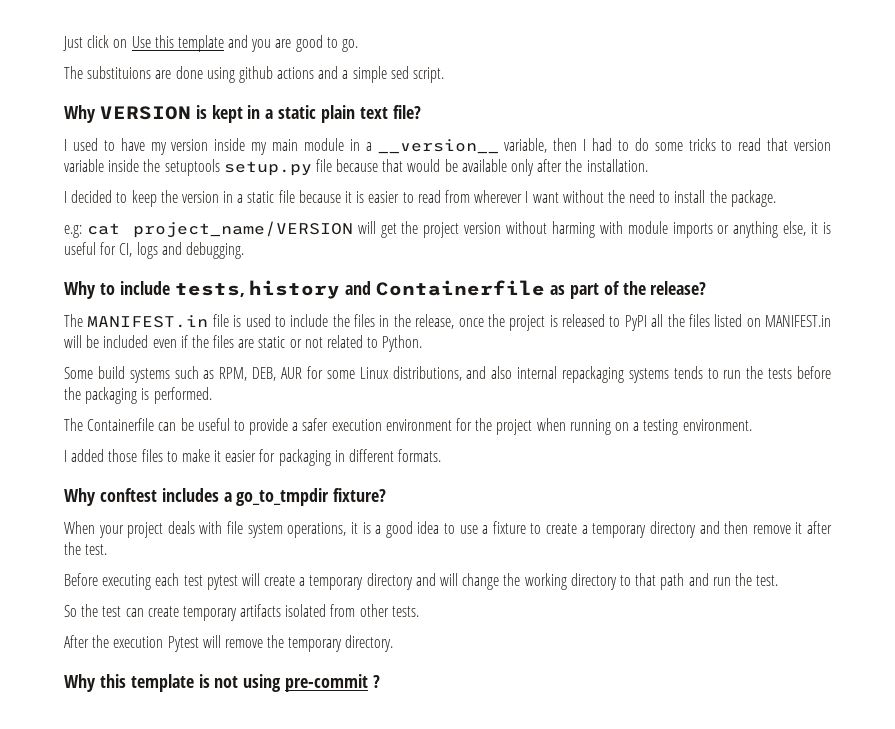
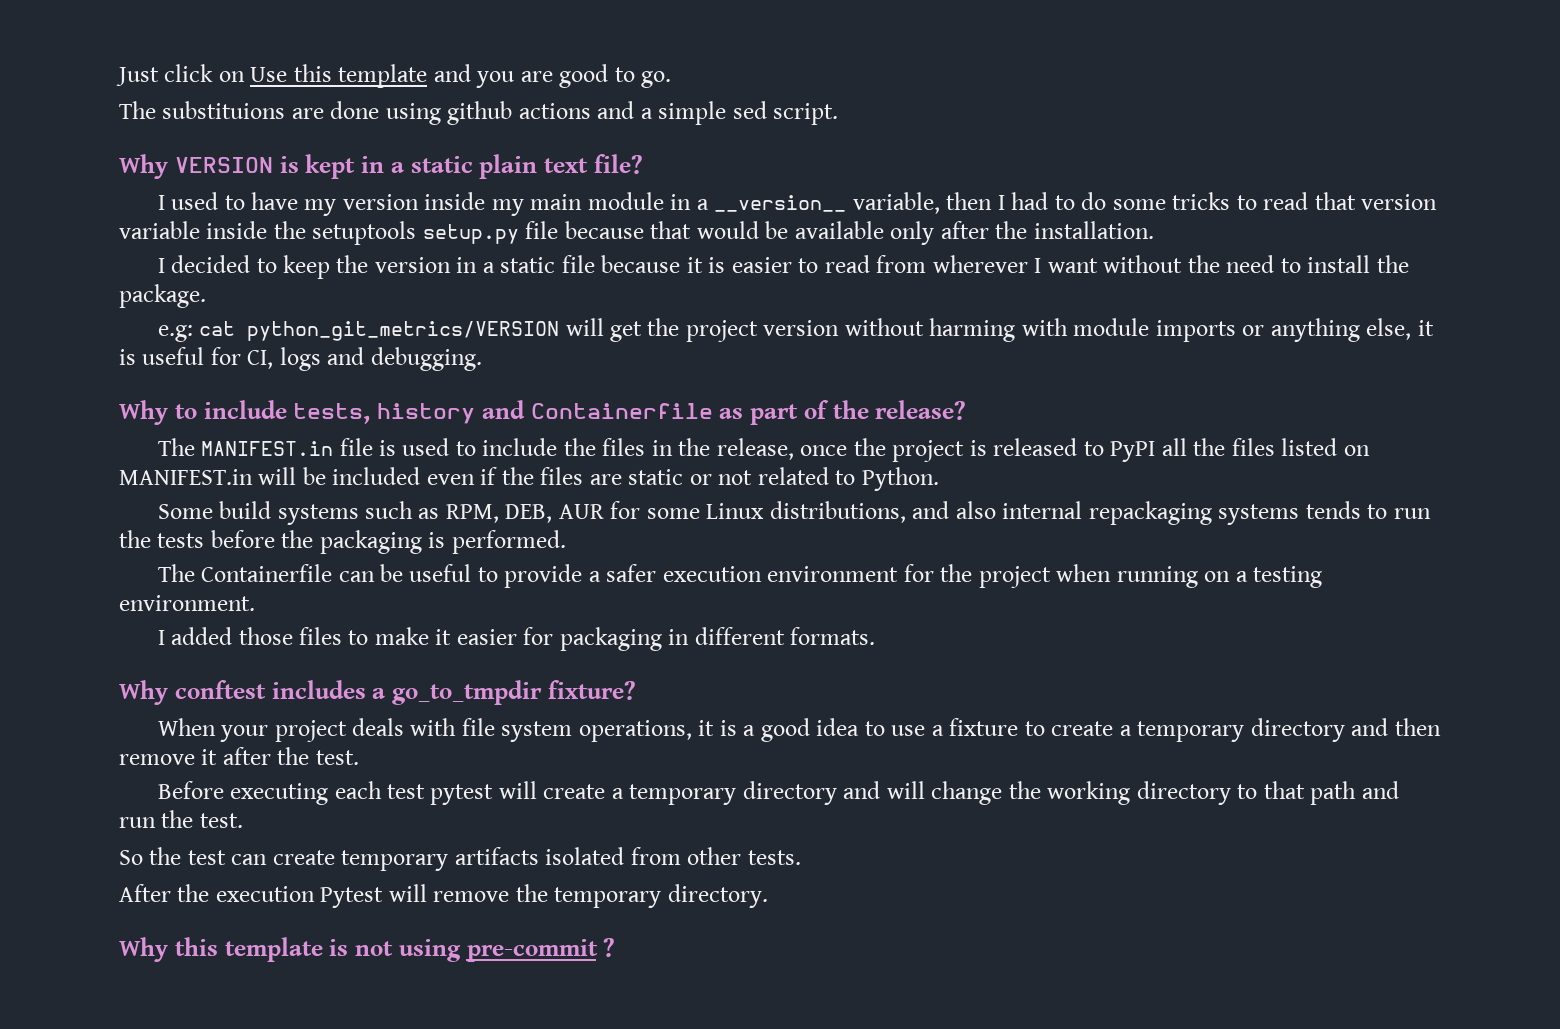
- e.g: cat project_name/VERSION will get the project version without harming with module imports or anything else, it is useful for CI, logs and debugging.
+ e.g: cat python_git_metrics/VERSION will get the project version without harming with module imports or anything else, it is useful for CI, logs and debugging.

